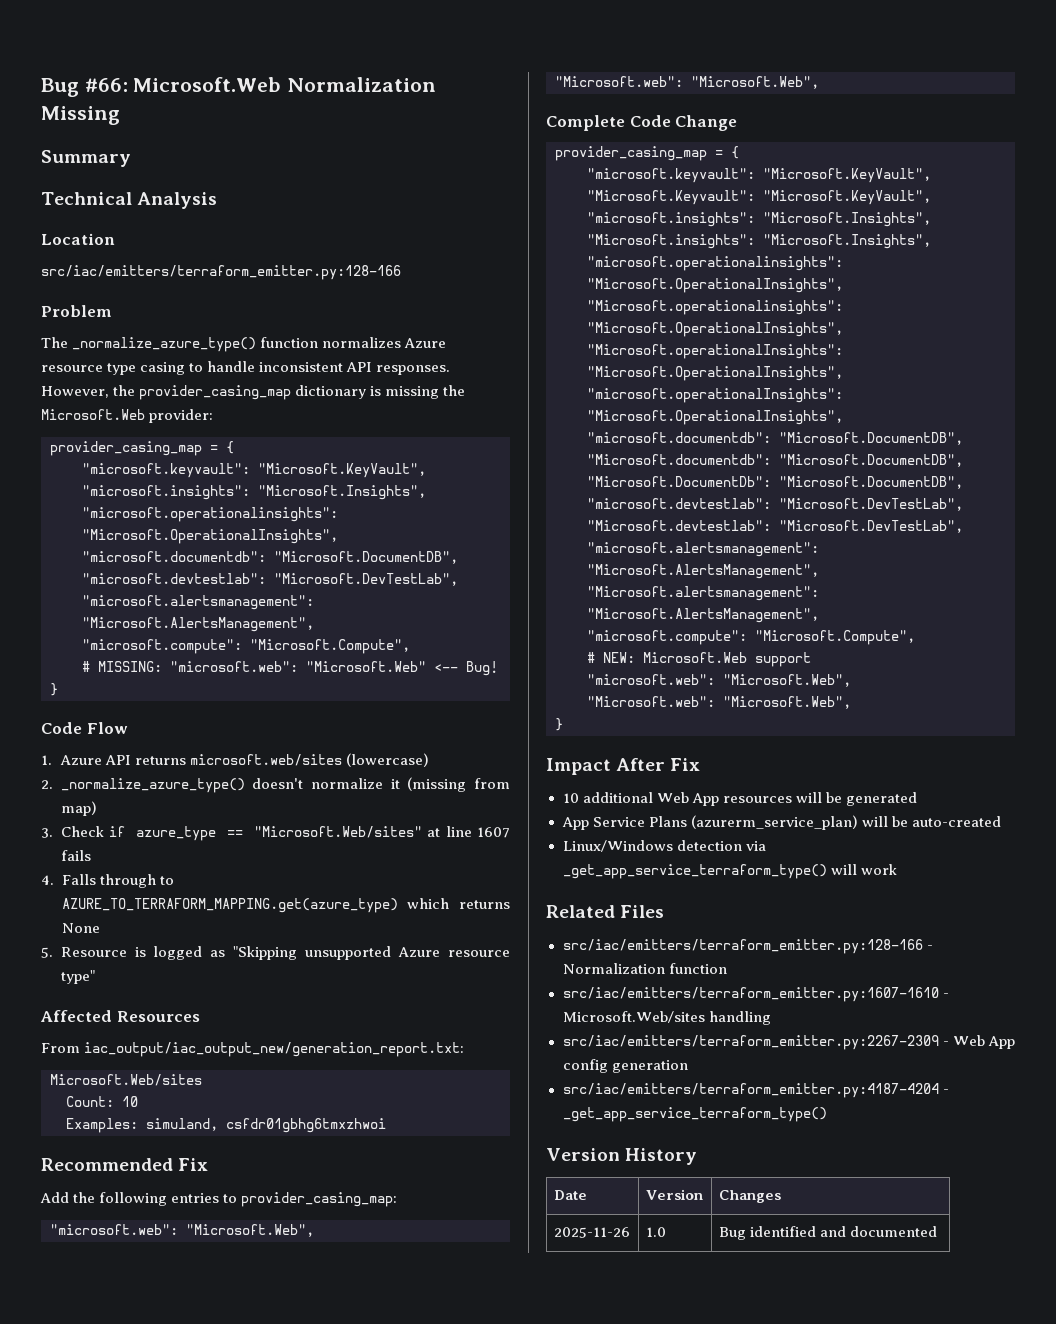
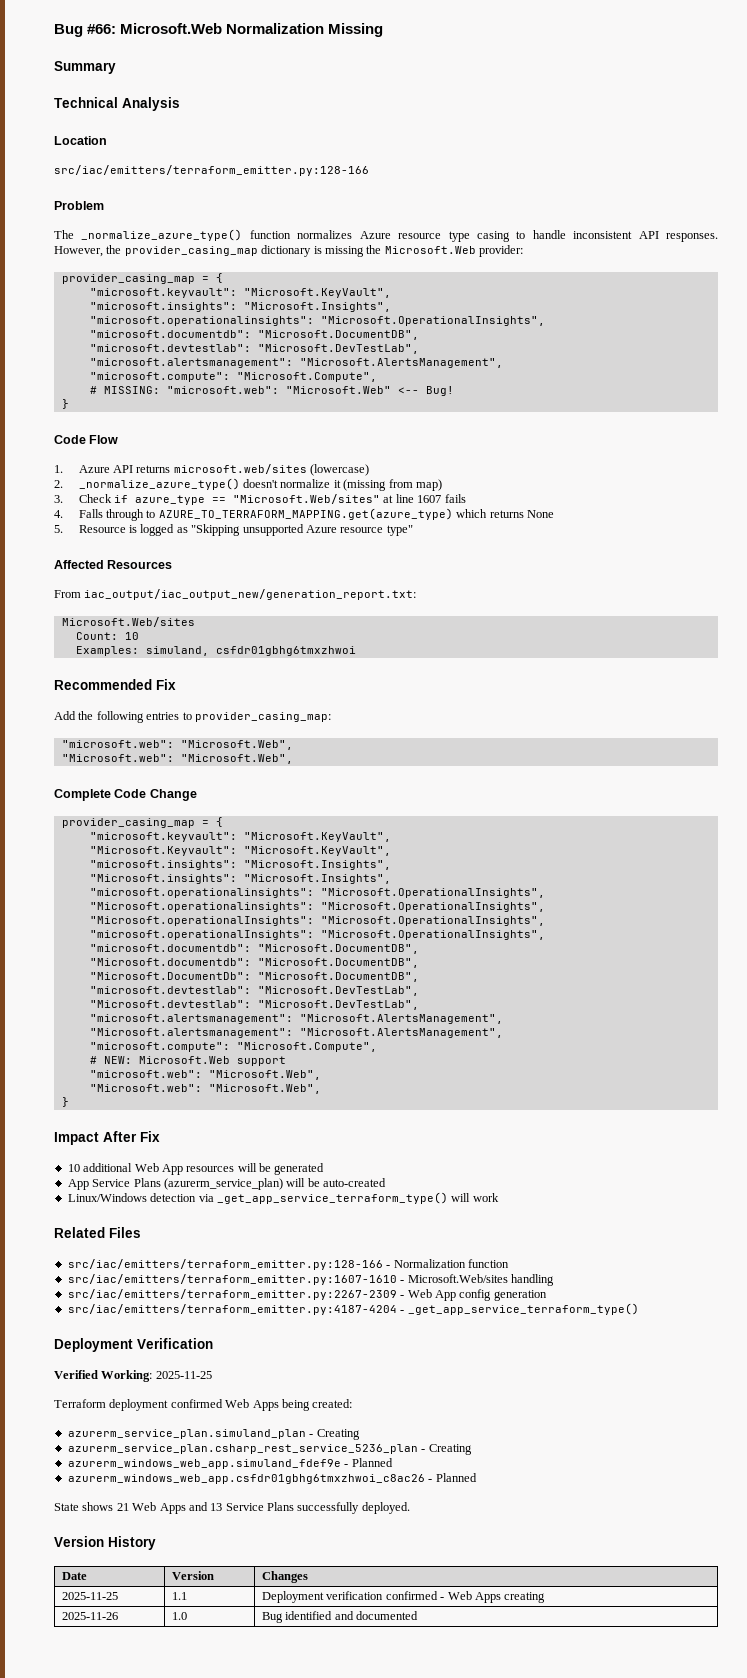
+ Deployment Verification
+ Verified Working: 2025-11-25
+ Terraform deployment confirmed Web Apps being created:
+ azurerm_service_plan.simuland_plan - Creating
+ azurerm_service_plan.csharp_rest_service_5236_plan - Creating
+ azurerm_windows_web_app.simuland_fdef9e - Planned
+ azurerm_windows_web_app.csfdr01gbhg6tmxzhwoi_c8ac26 - Planned
+ State shows 21 Web Apps and 13 Service Plans successfully deployed.
+ 2025-11-25 | 1.1 | Deployment verification confirmed - Web Apps creating

